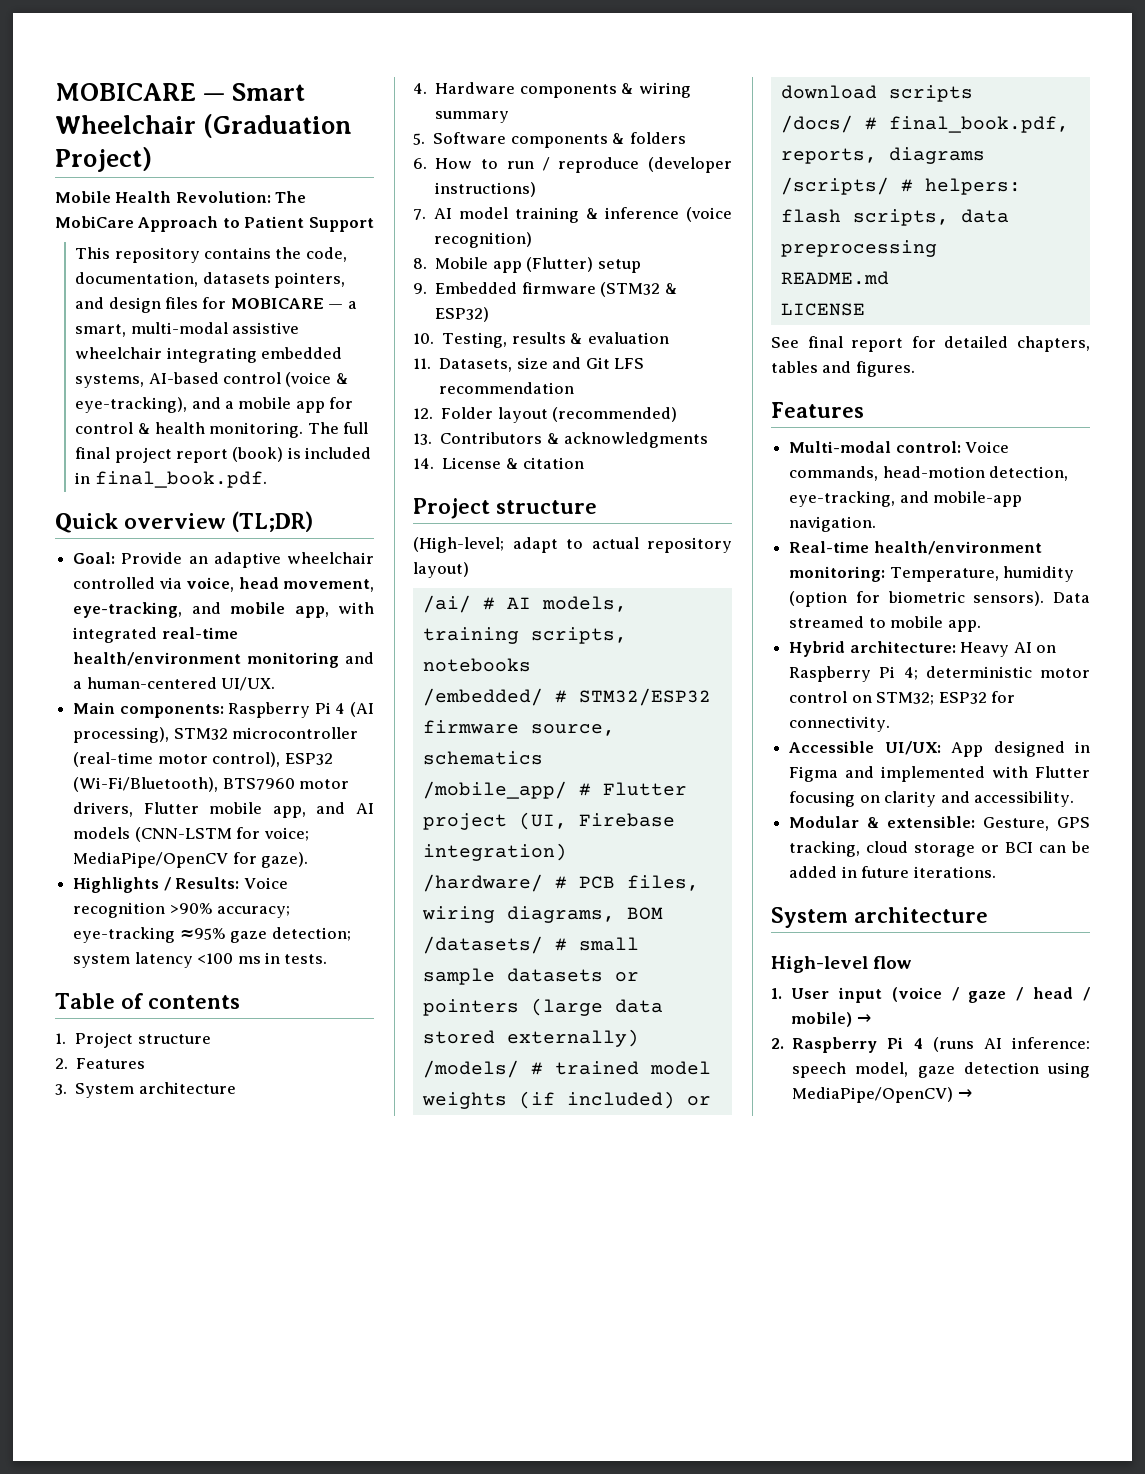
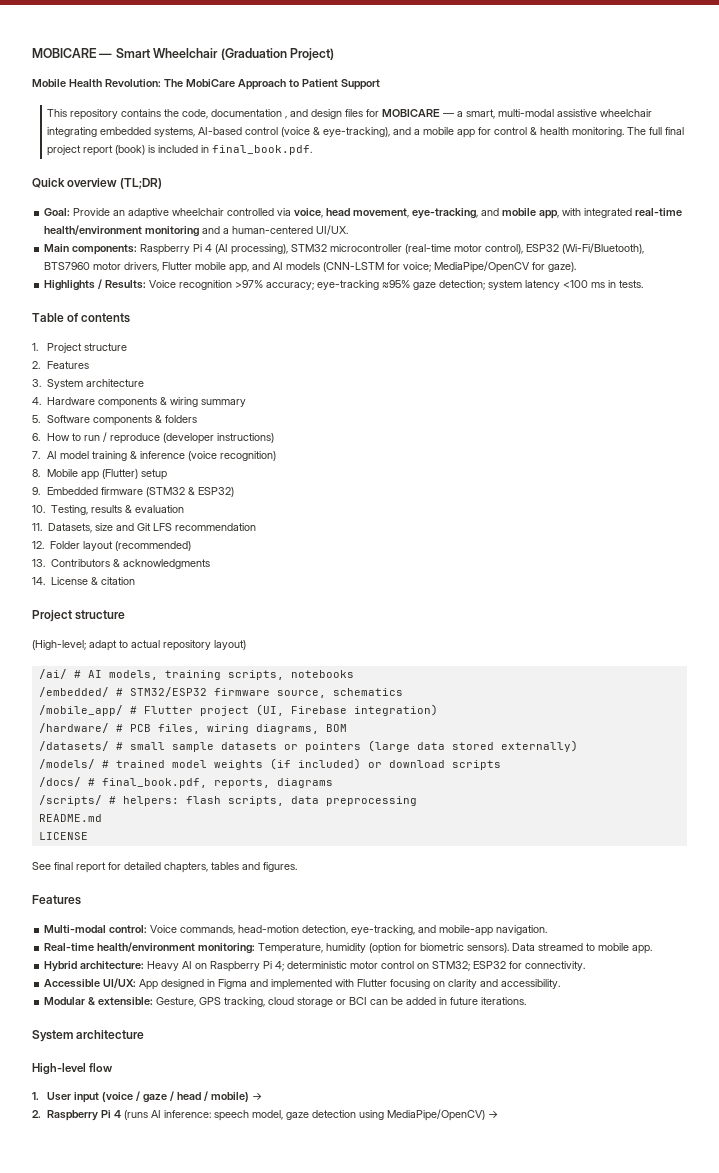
- This repository contains the code, documentation, datasets pointers, and design files for MOBICARE — a smart, multi-modal assistive wheelchair integrating embedded systems, AI-based control (voice & eye-tracking), and a mobile app for control & health monitoring.
+ This repository contains the code, documentation , and design files for MOBICARE — a smart, multi-modal assistive wheelchair integrating embedded systems, AI-based control (voice & eye-tracking), and a mobile app for control & health monitoring.
- Highlights / Results: Voice recognition >90% accuracy; eye-tracking ≈95% gaze detection; system latency <100 ms in tests.
+ Highlights / Results: Voice recognition >97% accuracy; eye-tracking ≈95% gaze detection; system latency <100 ms in tests.

